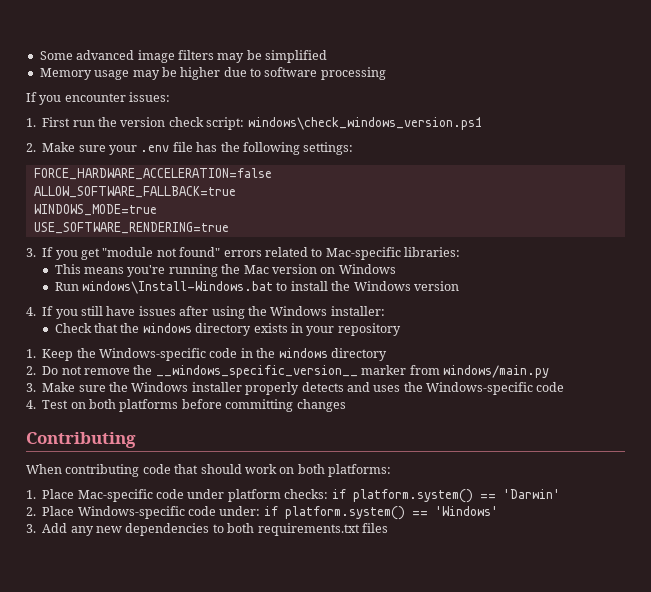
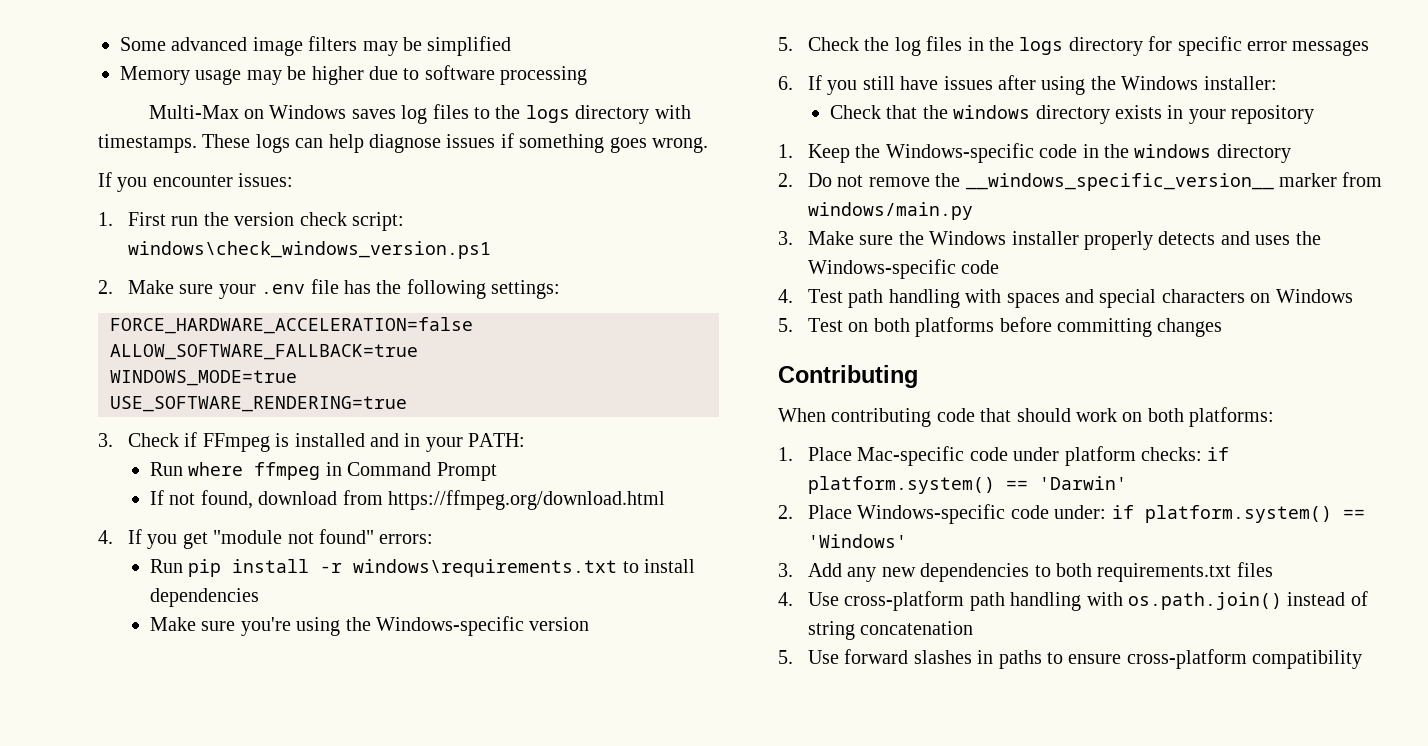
+ Multi-Max on Windows saves log files to the logs directory with timestamps. These logs can help diagnose issues if something goes wrong.
- 3. If you get "module not found" errors related to Mac-specific libraries:
- This means you're running the Mac version on Windows
- Run windows\Install-Windows.bat to install the Windows version
- 4. If you still have issues after using the Windows installer:
+ 3. Check if FFmpeg is installed and in your PATH:
+ Run where ffmpeg in Command Prompt
+ If not found, download from https://ffmpeg.org/download.html
+ 4. If you get "module not found" errors:
+ Run pip install -r windows\requirements.txt to install dependencies
+ Make sure you're using the Windows-specific version
+ 5. Check the log files in the logs directory for specific error messages
+ 6. If you still have issues after using the Windows installer:
- 4. Test on both platforms before committing changes
+ 4. Test path handling with spaces and special characters on Windows
+ 5. Test on both platforms before committing changes
+ 4. Use cross-platform path handling with os.path.join() instead of string concatenation
+ 5. Use forward slashes in paths to ensure cross-platform compatibility

